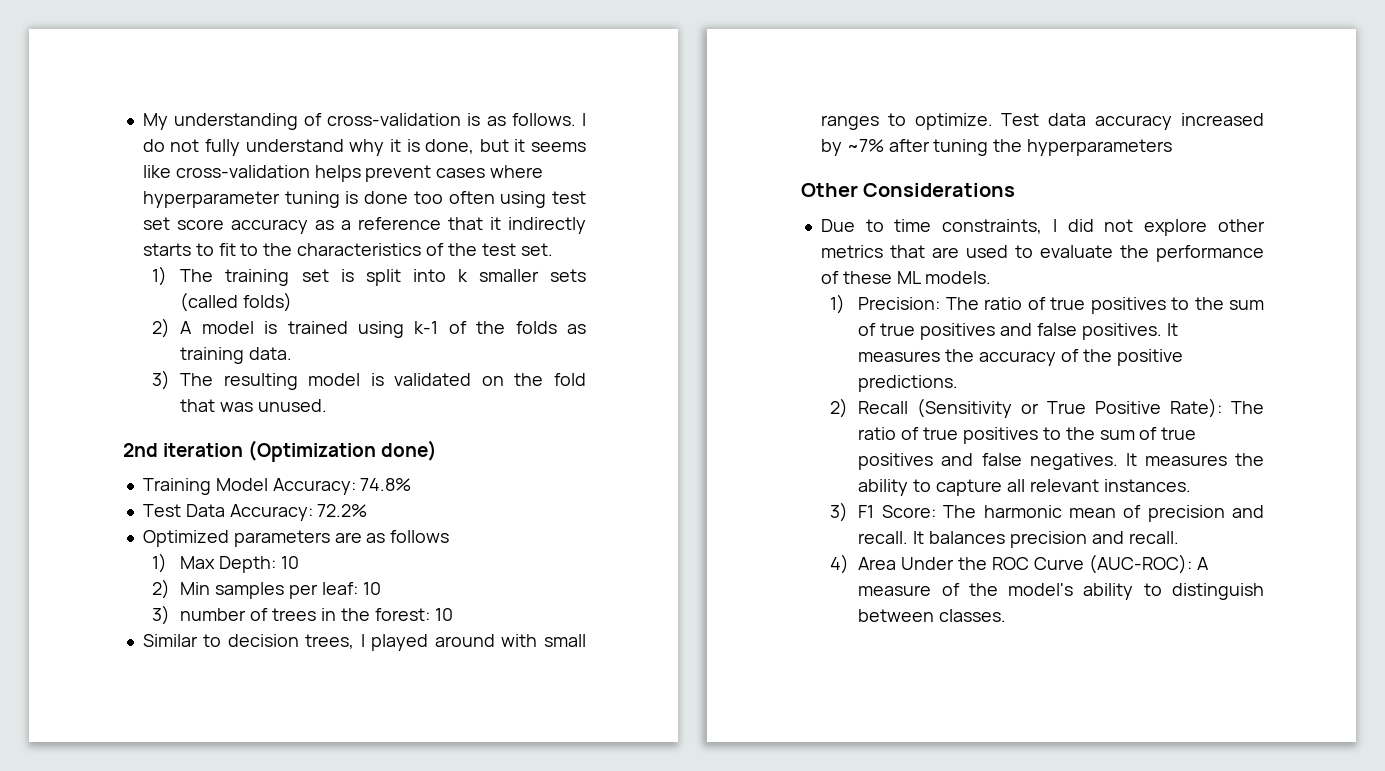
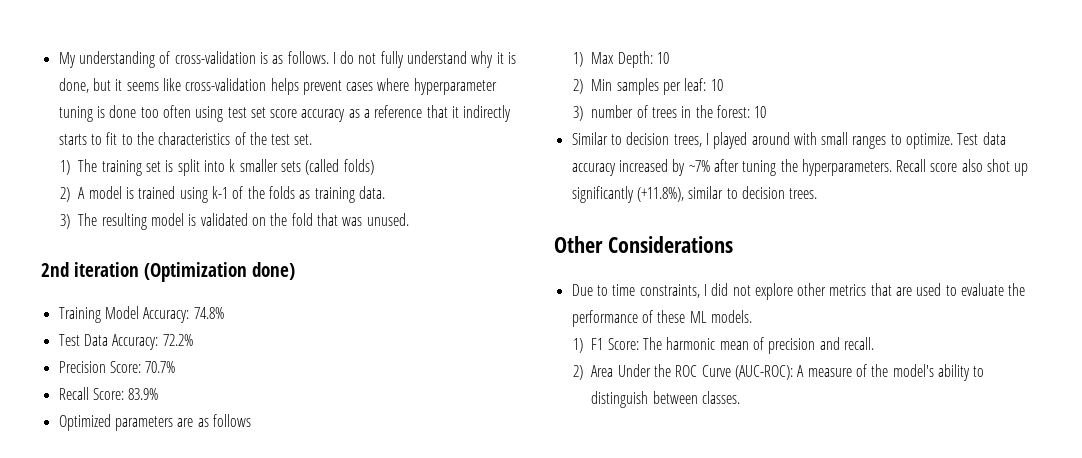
+ Precision Score: 70.7%
+ Recall Score: 83.9%
- Test data accuracy increased by ~7% after tuning the hyperparameters
+ Test data accuracy increased by ~7% after tuning the hyperparameters. Recall score also shot up significantly (+11.8%), similar to decision trees.
- 1) Precision: The ratio of true positives to the sum of true positives and false positives. It measures the accuracy of the positive predictions.
- 2) Recall (Sensitivity or True Positive Rate): The ratio of true positives to the sum of true positives and false negatives. It measures the ability to capture all relevant instances.
- 3) F1 Score: The harmonic mean of precision and recall. It balances precision and recall.
- 4) Area Under the ROC Curve (AUC-ROC): A measure of the model's ability to distinguish between classes.
+ 1) F1 Score: The harmonic mean of precision and recall.
+ 2) Area Under the ROC Curve (AUC-ROC): A measure of the model's ability to distinguish between classes.

